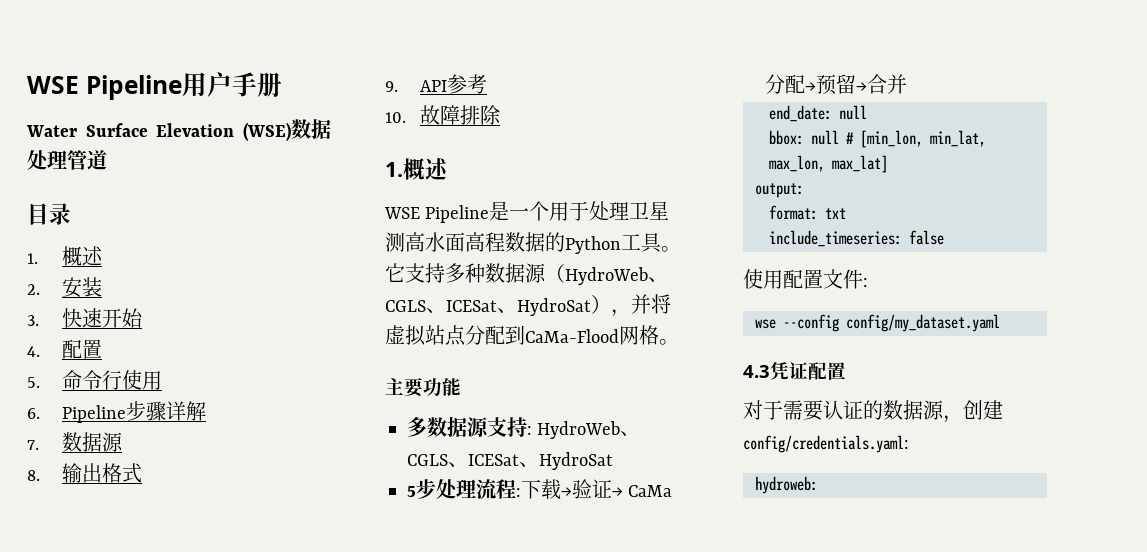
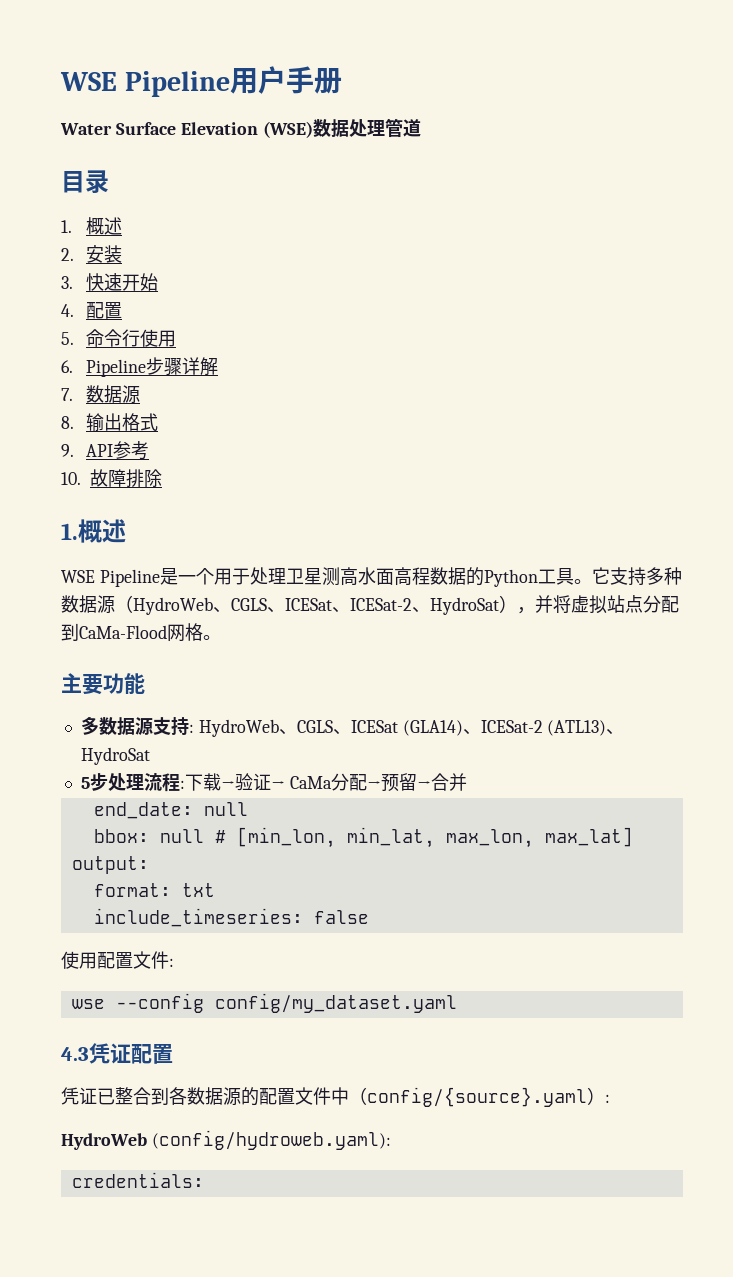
- 它支持多种数据源（HydroWeb、CGLS、ICESat、HydroSat），并将虚拟站点分配到CaMa-Flood网格。
+ 它支持多种数据源（HydroWeb、CGLS、ICESat、ICESat-2、HydroSat），并将虚拟站点分配到CaMa-Flood网格。
- 多数据源支持: HydroWeb、CGLS、ICESat、HydroSat
+ 多数据源支持: HydroWeb、CGLS、ICESat (GLA14)、ICESat-2 (ATL13)、HydroSat
- 对于需要认证的数据源，创建config/credentials.yaml:
- hydroweb:
+ 凭证已整合到各数据源的配置文件中（config/{source}.yaml）:
+ HydroWeb (config/hydroweb.yaml):
+ credentials:

